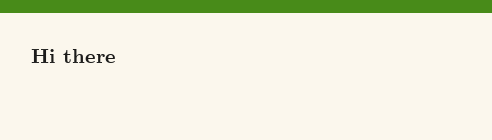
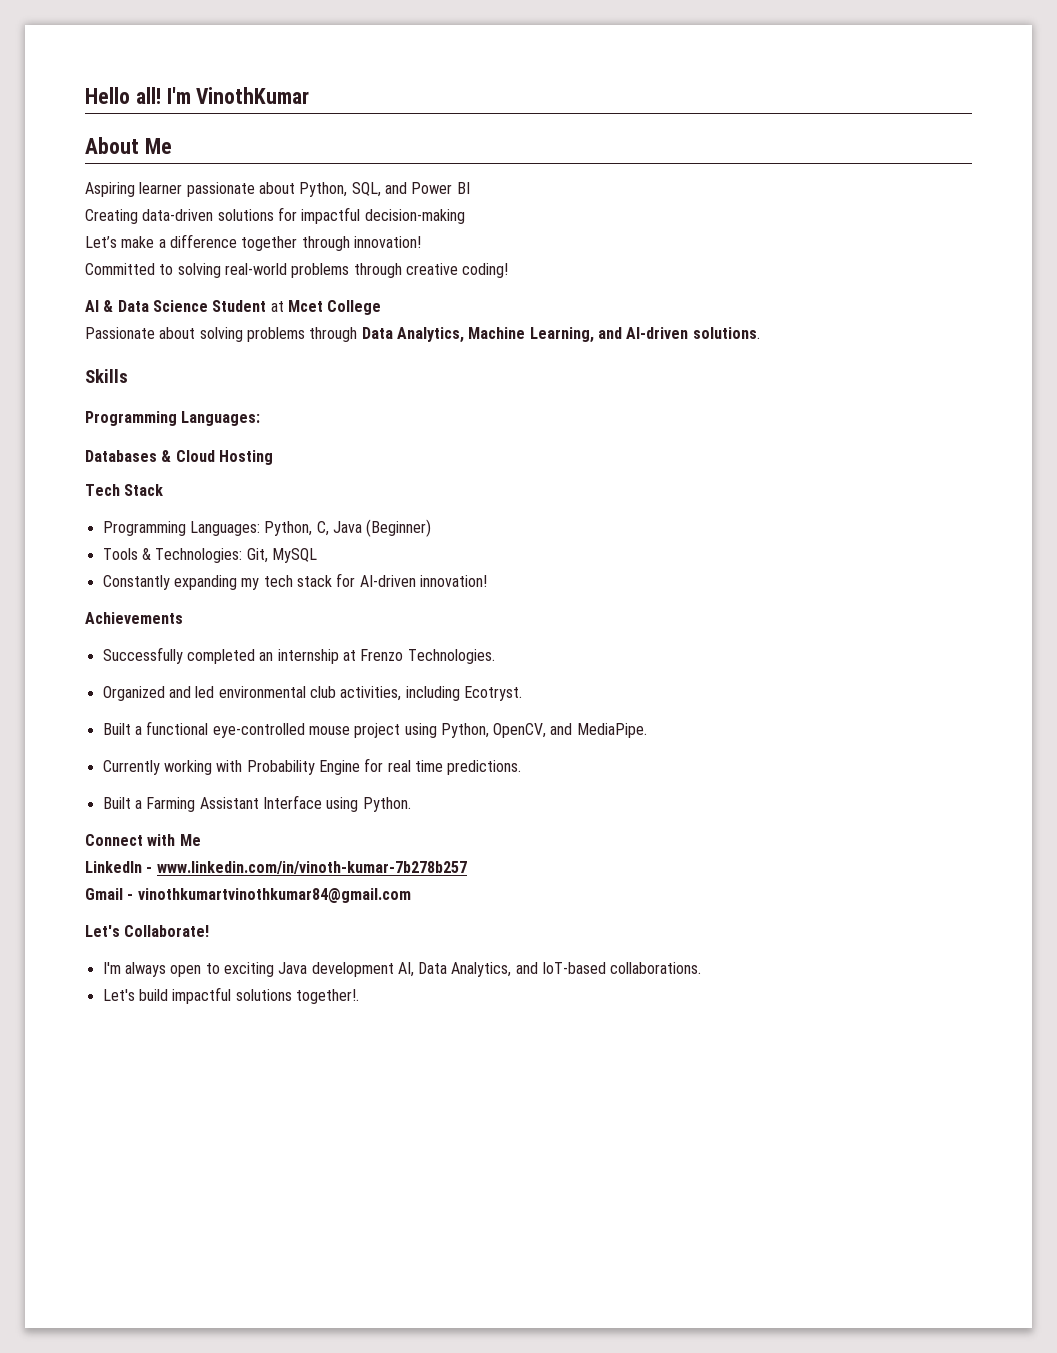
- Hi there
+ Hello all! I'm VinothKumar
+ About Me
+ Aspiring learner passionate about Python, SQL, and Power BI
+ Creating data-driven solutions for impactful decision-making
+ Let’s make a difference together through innovation!
+ Committed to solving real-world problems through creative coding!
+ AI & Data Science Student at Mcet College
+ Passionate about solving problems through Data Analytics, Machine Learning, and AI-driven solutions.
+ Skills
+ Programming Languages:
+ Databases & Cloud Hosting
+ Tech Stack
+ Programming Languages: Python, C, Java (Beginner)
+ Tools & Technologies: Git, MySQL
+ Constantly expanding my tech stack for AI-driven innovation!
+ Achievements
+ Successfully completed an internship at Frenzo Technologies.
+ Organized and led environmental club activities, including Ecotryst.
+ Built a functional eye-controlled mouse project using Python, OpenCV, and MediaPipe.
+ Currently working with Probability Engine for real time predictions.
+ Built a Farming Assistant Interface using Python.
+ Connect with Me
+ LinkedIn - www.linkedin.com/in/vinoth-kumar-7b278b257
+ Gmail - vinothkumartvinothkumar84@gmail.com
+ Let's Collaborate!
+ I'm always open to exciting Java development AI, Data Analytics, and IoT-based collaborations.
+ Let's build impactful solutions together!.

